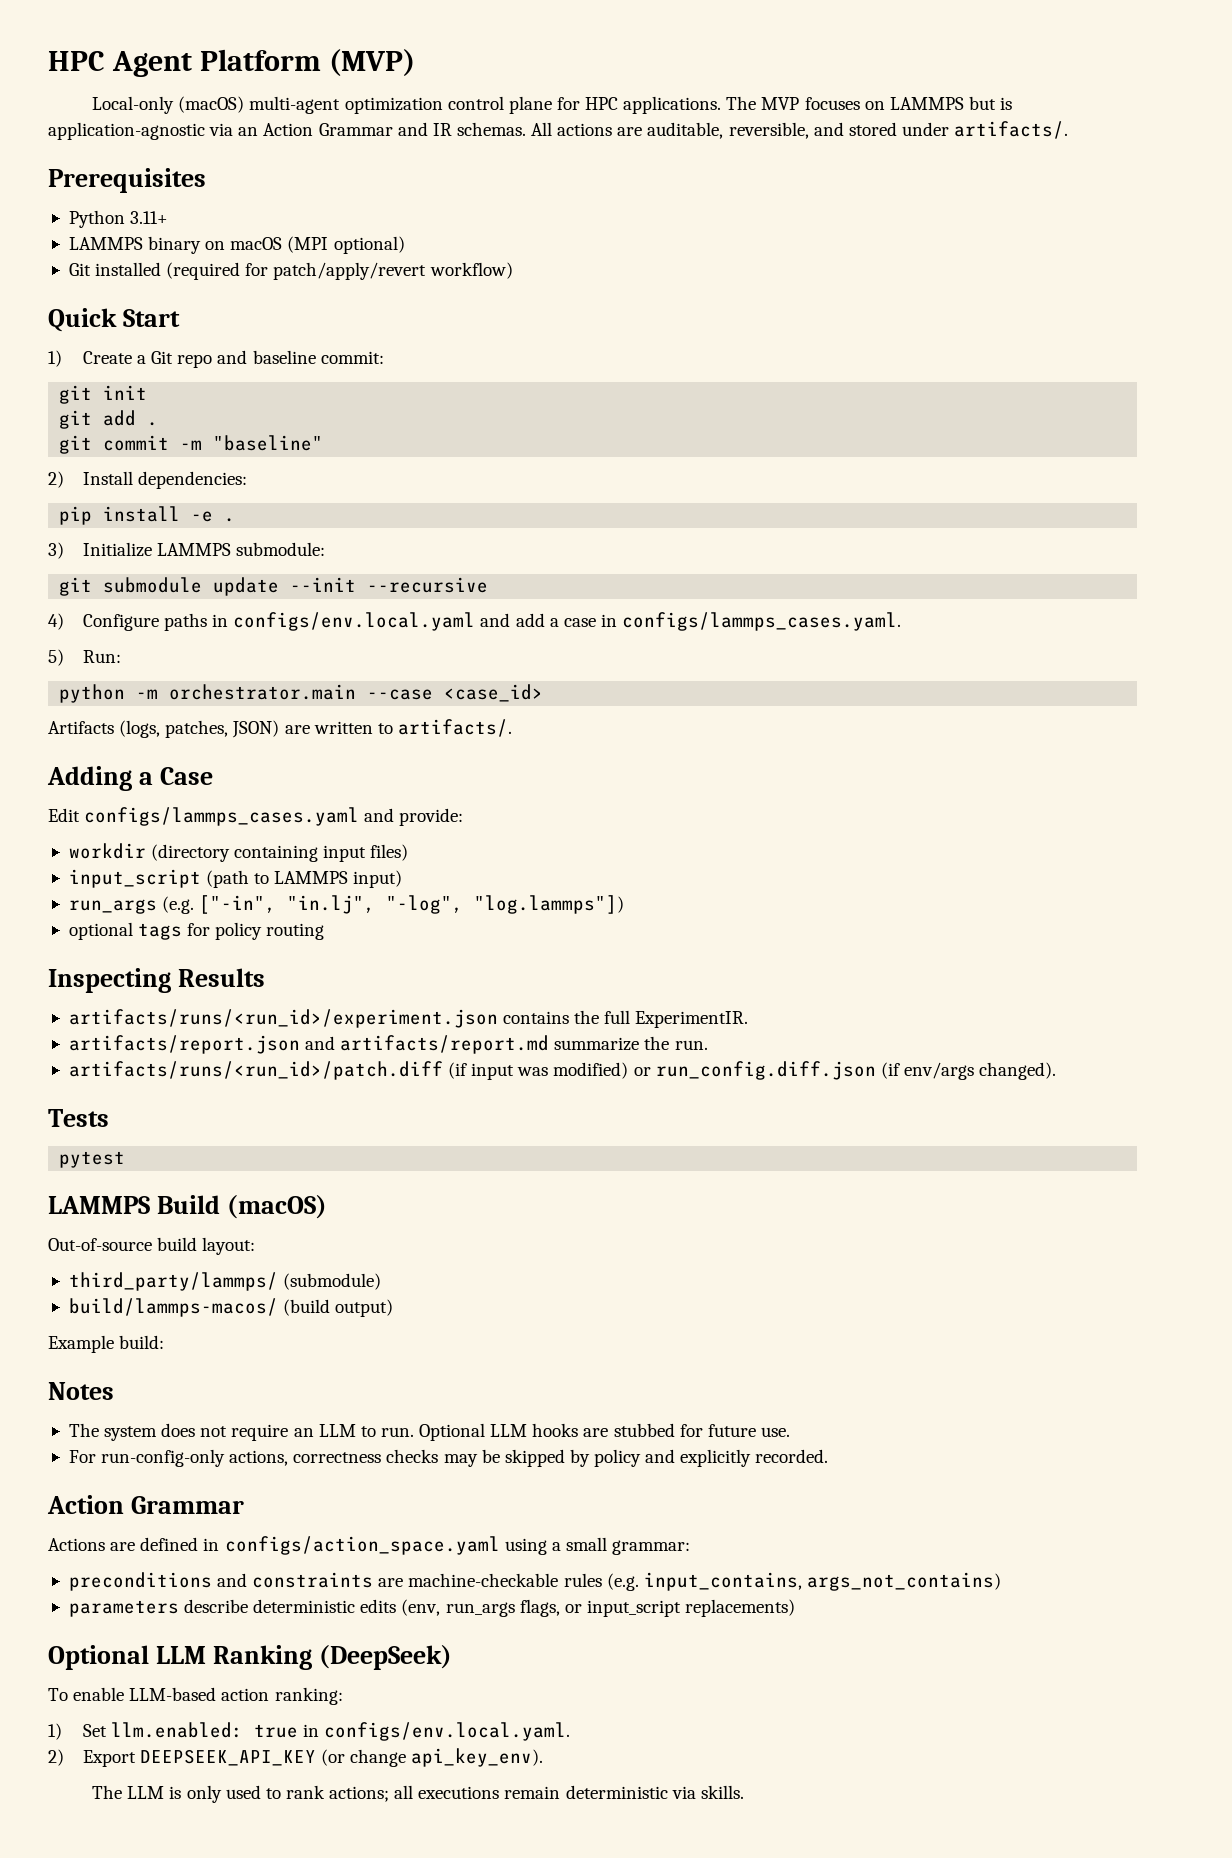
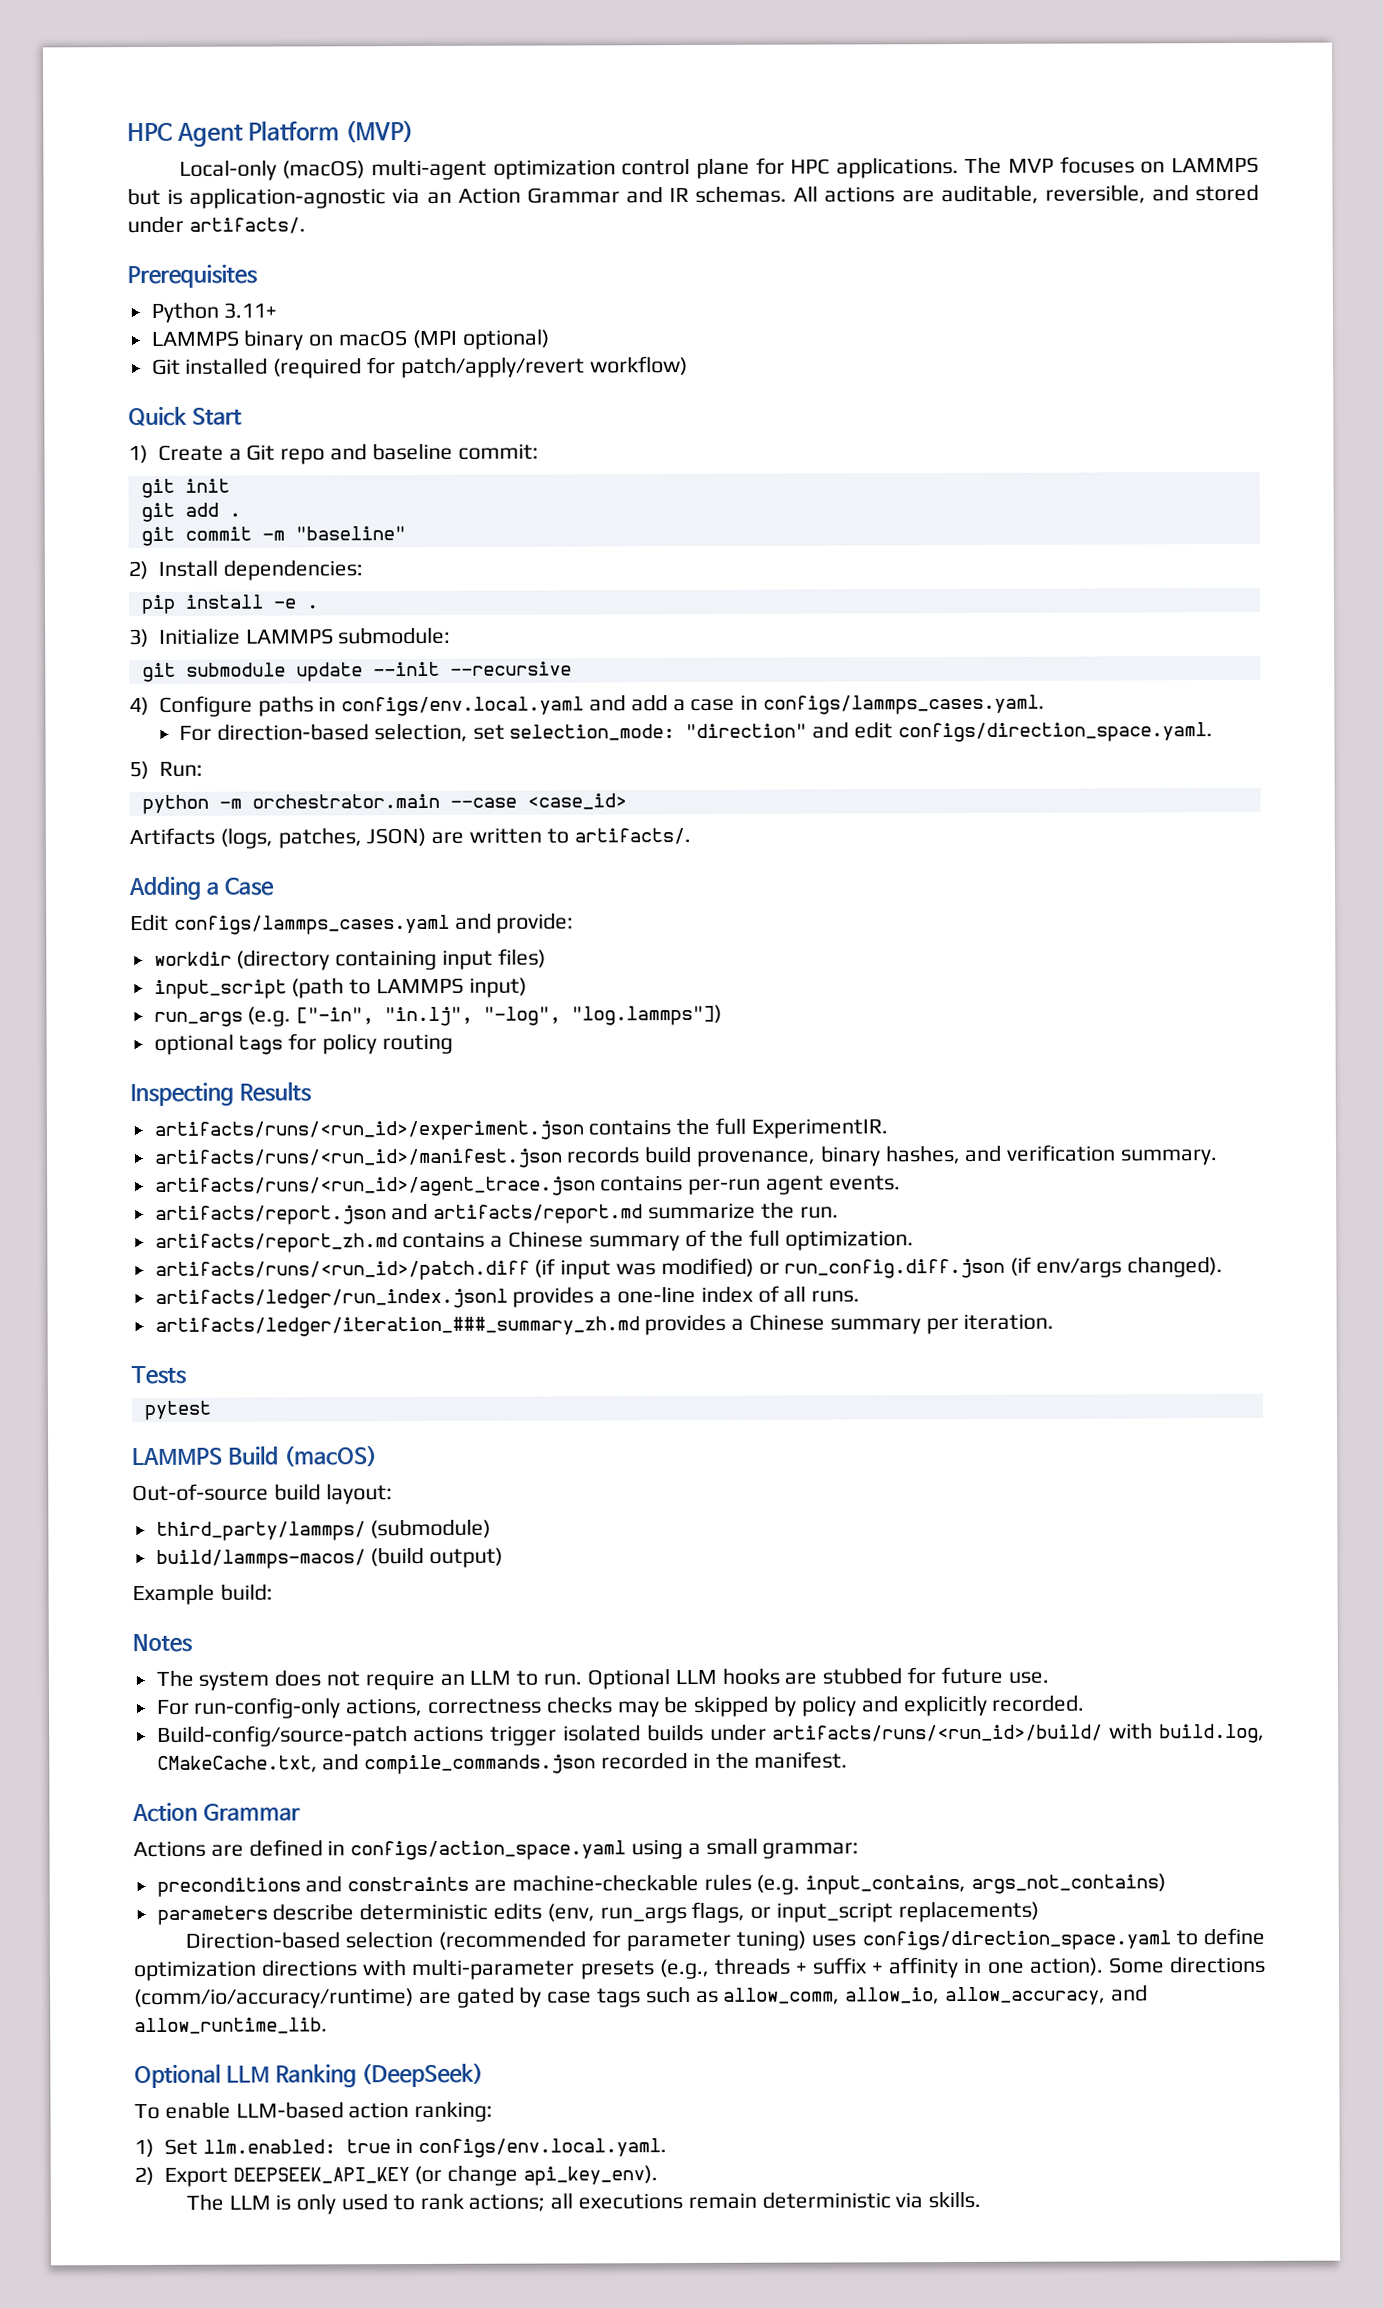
+ For direction-based selection, set selection_mode: "direction" and edit configs/direction_space.yaml.
+ artifacts/runs/<run_id>/manifest.json records build provenance, binary hashes, and verification summary.
+ artifacts/runs/<run_id>/agent_trace.json contains per-run agent events.
+ artifacts/report_zh.md contains a Chinese summary of the full optimization.
+ artifacts/ledger/run_index.jsonl provides a one-line index of all runs.
+ artifacts/ledger/iteration_###_summary_zh.md provides a Chinese summary per iteration.
+ Build-config/source-patch actions trigger isolated builds under artifacts/runs/<run_id>/build/ with build.log, CMakeCache.txt, and compile_commands.json recorded in the manifest.
+ Direction-based selection (recommended for parameter tuning) uses configs/direction_space.yaml to define optimization directions with multi-parameter presets (e.g., threads + suffix + affinity in one action). Some directions (comm/io/accuracy/runtime) are gated by case tags such as allow_comm, allow_io, allow_accuracy, and allow_runtime_lib.

